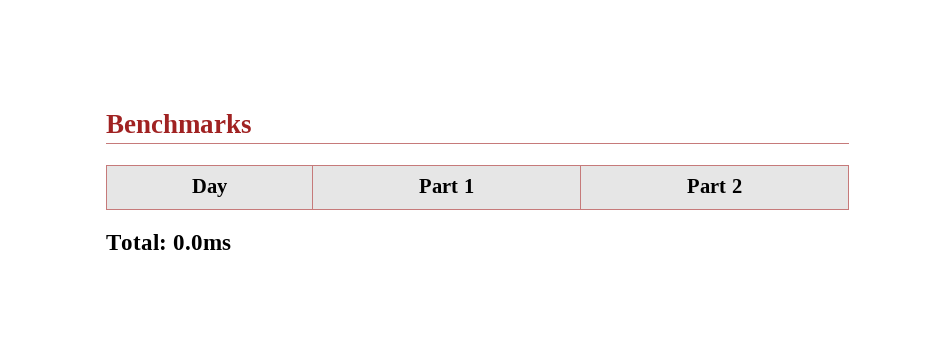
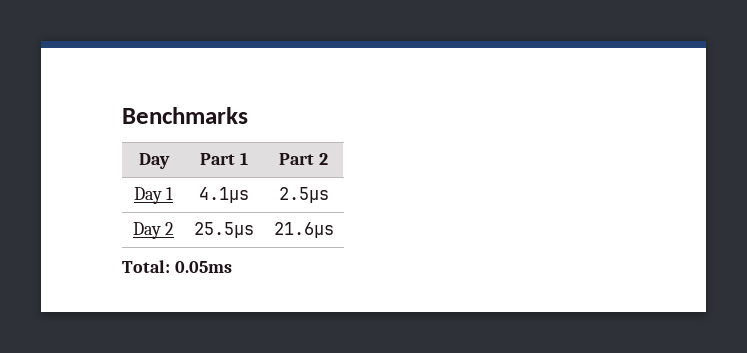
+ Day 1 | 4.1µs | 2.5µs
+ Day 2 | 25.5µs | 21.6µs
- Total: 0.0ms
+ Total: 0.05ms

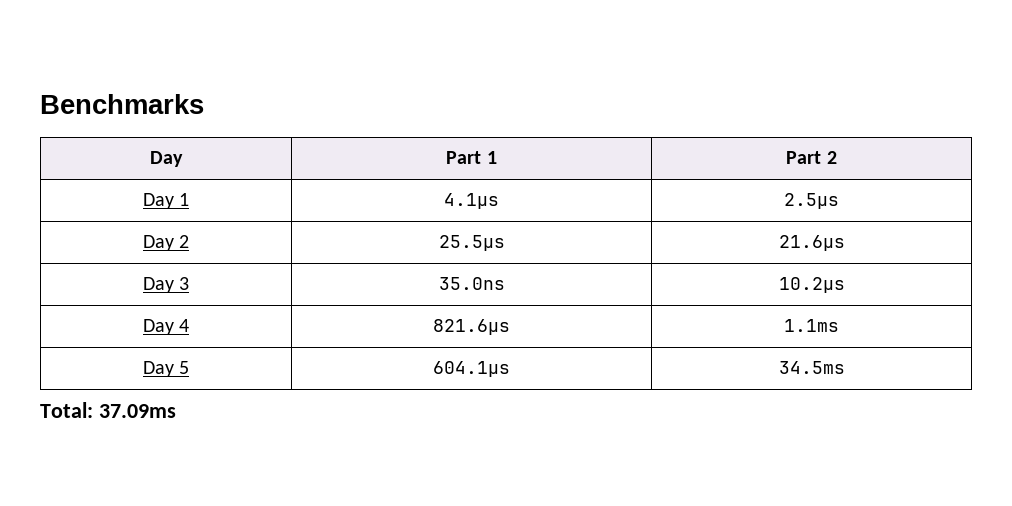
+ Day 3 | 35.0ns | 10.2µs
+ Day 4 | 821.6µs | 1.1ms
+ Day 5 | 604.1µs | 34.5ms
- Total: 0.05ms
+ Total: 37.09ms

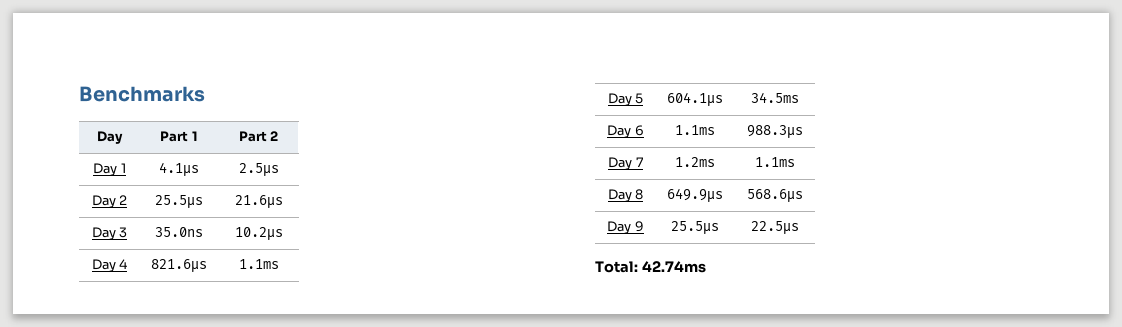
+ Day 6 | 1.1ms | 988.3µs
+ Day 7 | 1.2ms | 1.1ms
+ Day 8 | 649.9µs | 568.6µs
+ Day 9 | 25.5µs | 22.5µs
- Total: 37.09ms
+ Total: 42.74ms

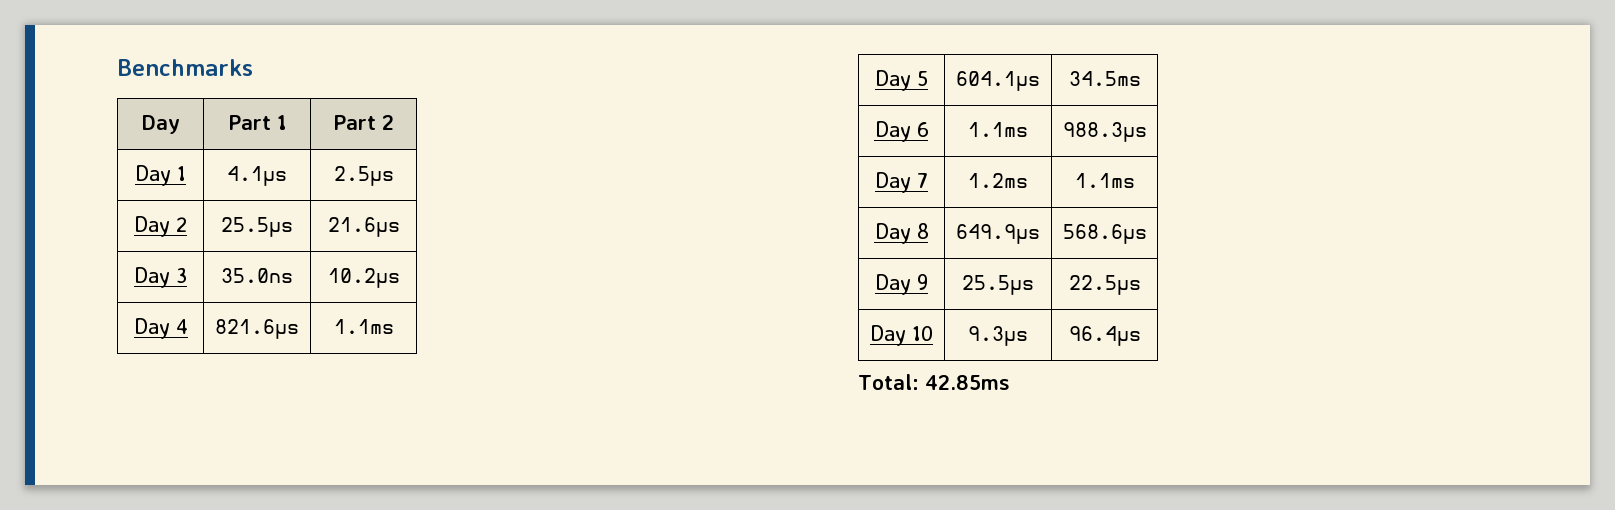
+ Day 10 | 9.3µs | 96.4µs
- Total: 42.74ms
+ Total: 42.85ms

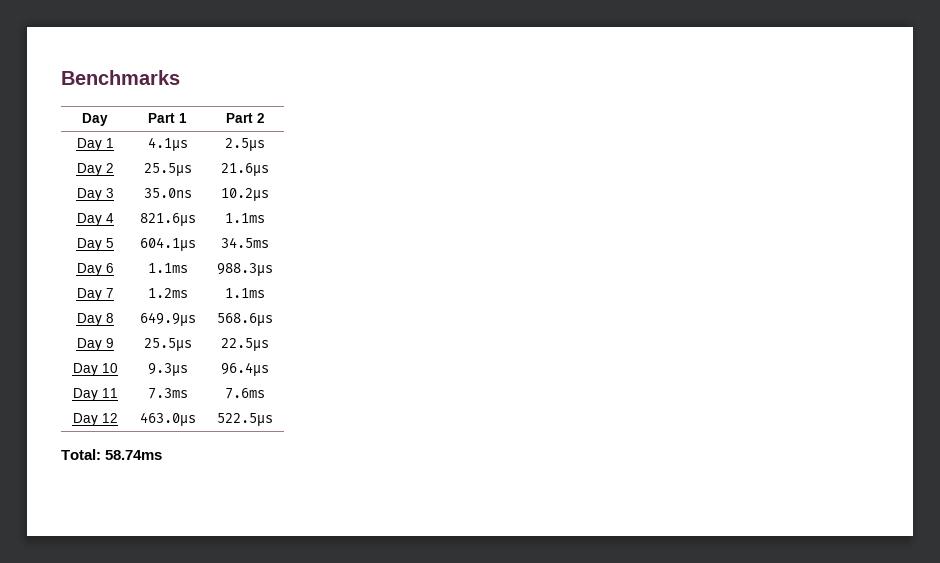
+ Day 11 | 7.3ms | 7.6ms
+ Day 12 | 463.0µs | 522.5µs
- Total: 42.85ms
+ Total: 58.74ms

